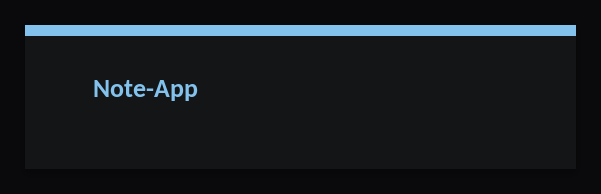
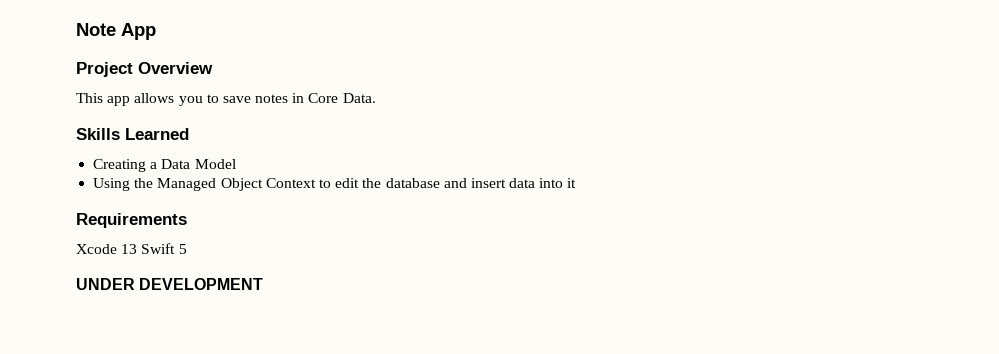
- Note-App
+ Note App
+ Project Overview
+ This app allows you to save notes in Core Data.
+ Skills Learned
+ Creating a Data Model
+ Using the Managed Object Context to edit the database and insert data into it
+ Requirements
+ Xcode 13 Swift 5
+ UNDER DEVELOPMENT

